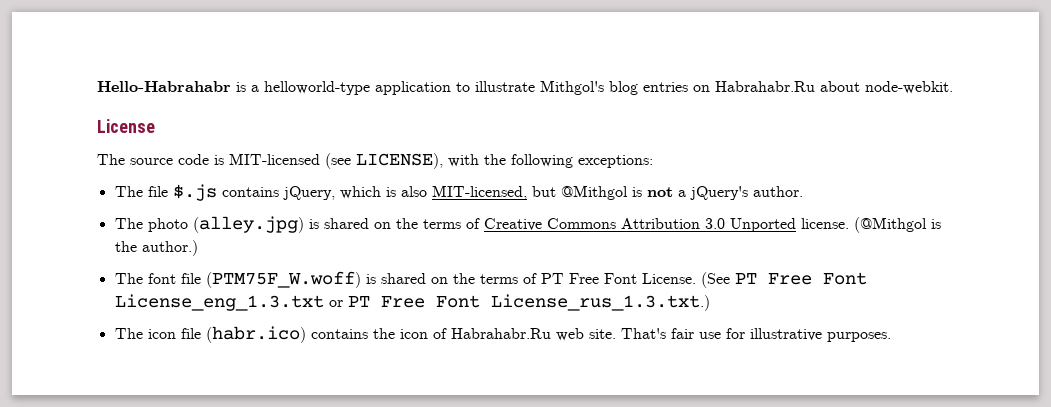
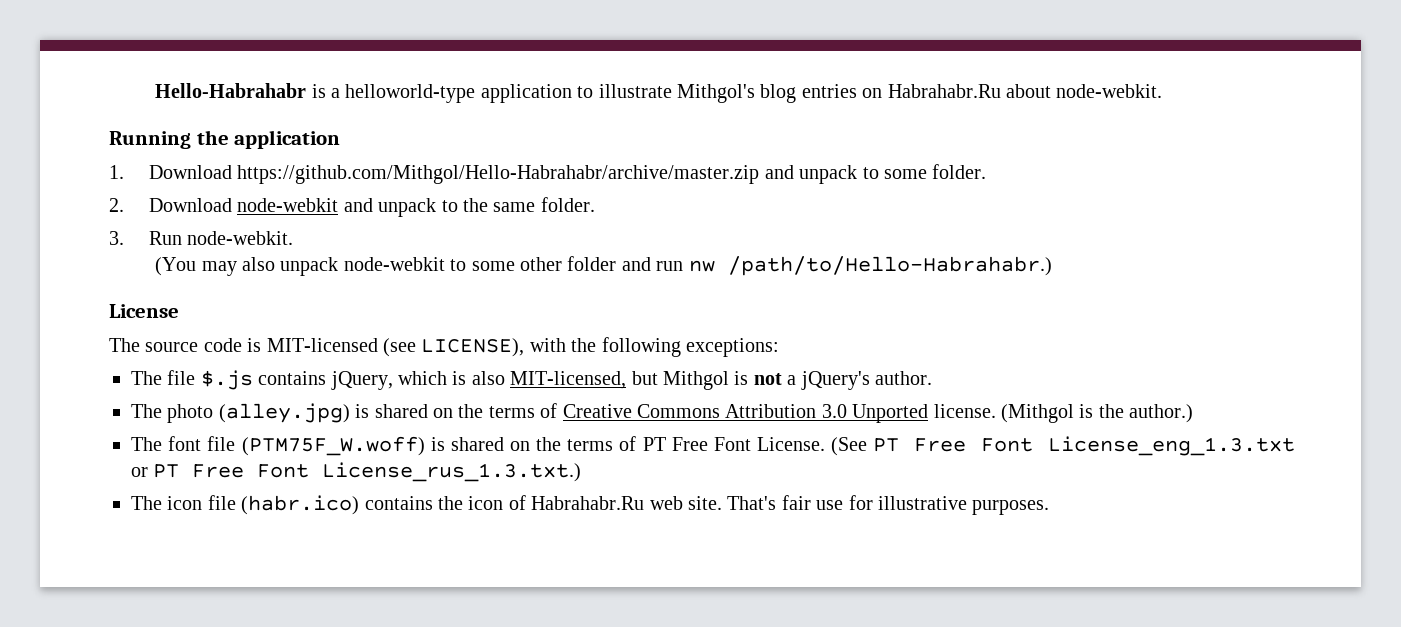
+ Running the application
+ 1. Download https://github.com/Mithgol/Hello-Habrahabr/archive/master.zip and unpack to some folder.
+ 2. Download node-webkit and unpack to the same folder.
+ 3. Run node-webkit.
+ (You may also unpack node-webkit to some other folder and run nw /path/to/Hello-Habrahabr.)
- The file $.js contains jQuery, which is also MIT-licensed, but @Mithgol is not a jQuery's author.
+ The file $.js contains jQuery, which is also MIT-licensed, but Mithgol is not a jQuery's author.
- (@Mithgol is the author.)
+ (Mithgol is the author.)

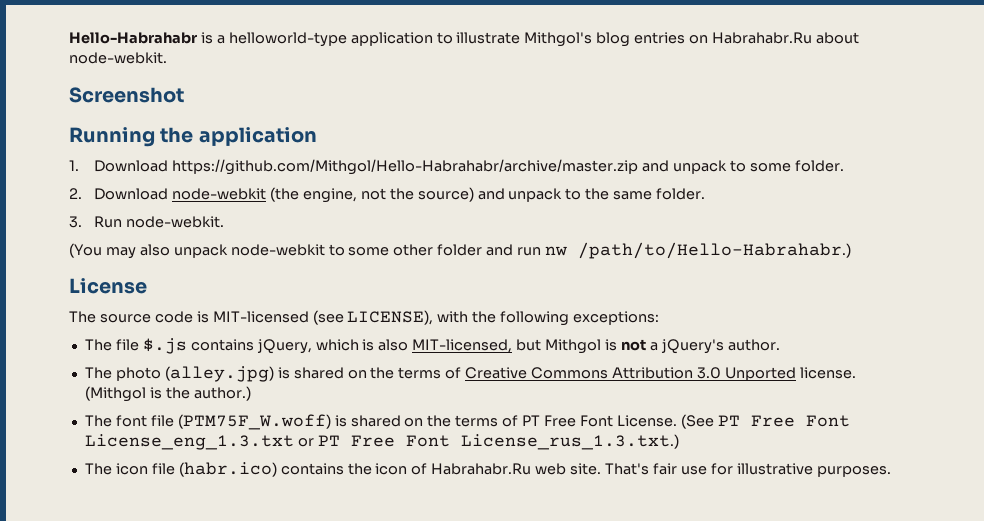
+ Screenshot
- 2. Download node-webkit and unpack to the same folder.
+ 2. Download node-webkit (the engine, not the source) and unpack to the same folder.

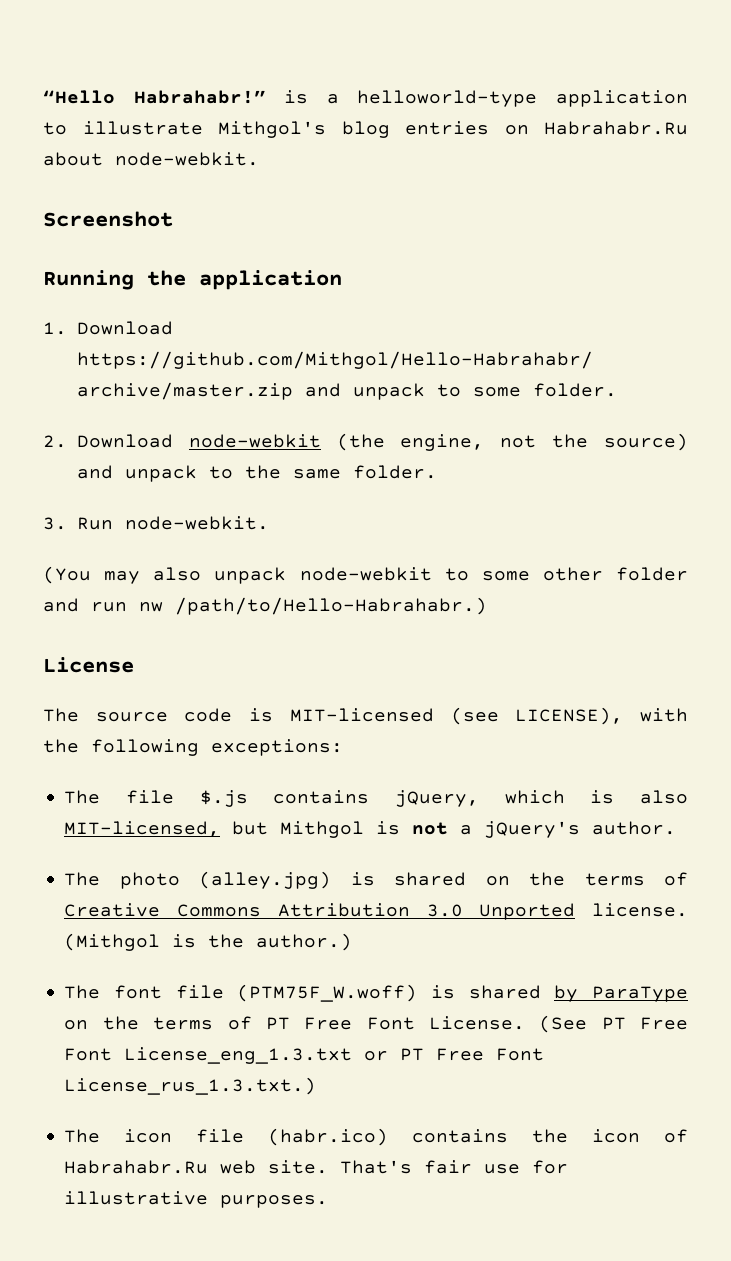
- Hello-Habrahabr is a helloworld-type application to illustrate Mithgol's blog entries on Habrahabr.Ru about node-webkit.
+ “Hello Habrahabr!” is a helloworld-type application to illustrate Mithgol's blog entries on Habrahabr.Ru about node-webkit.
- The font file (PTM75F_W.woff) is shared on the terms of PT Free Font License.
+ The font file (PTM75F_W.woff) is shared by ParaType on the terms of PT Free Font License.

